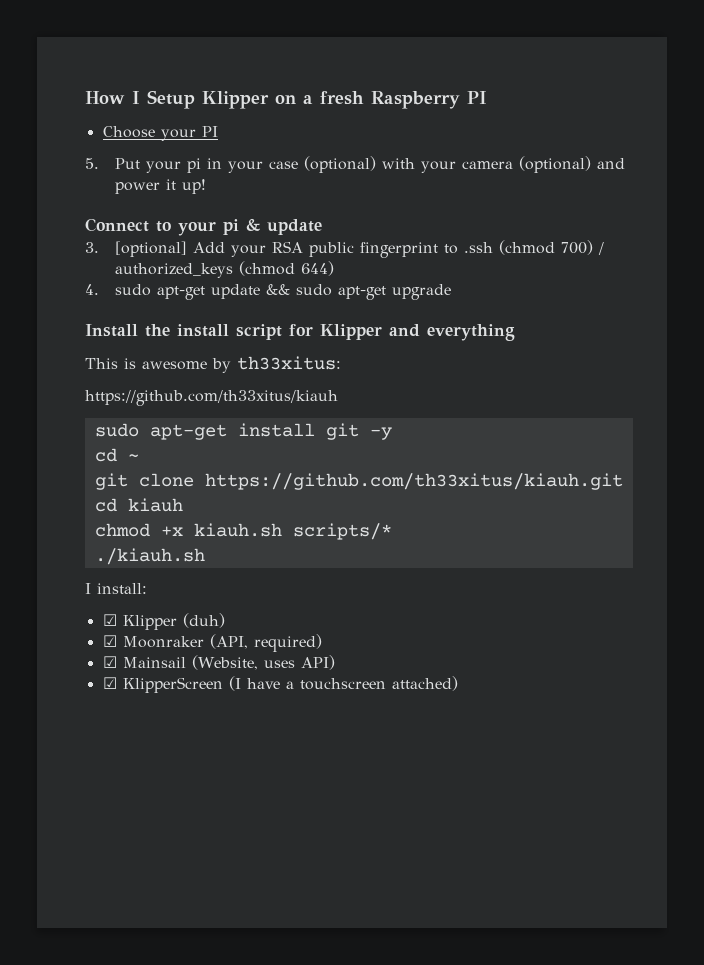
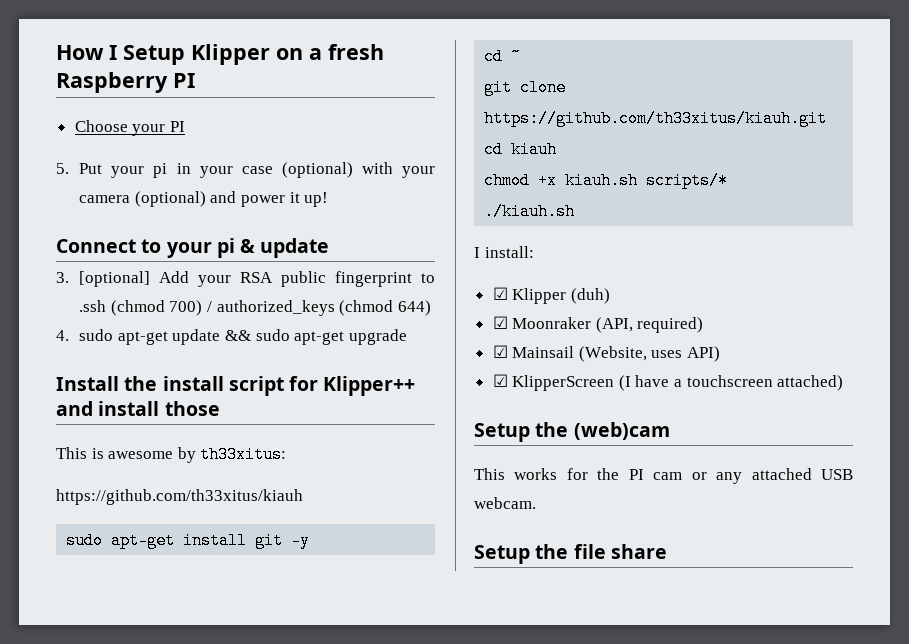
- Install the install script for Klipper and everything
+ Install the install script for Klipper++ and install those
+ Setup the (web)cam
+ This works for the PI cam or any attached USB webcam.
+ Setup the file share

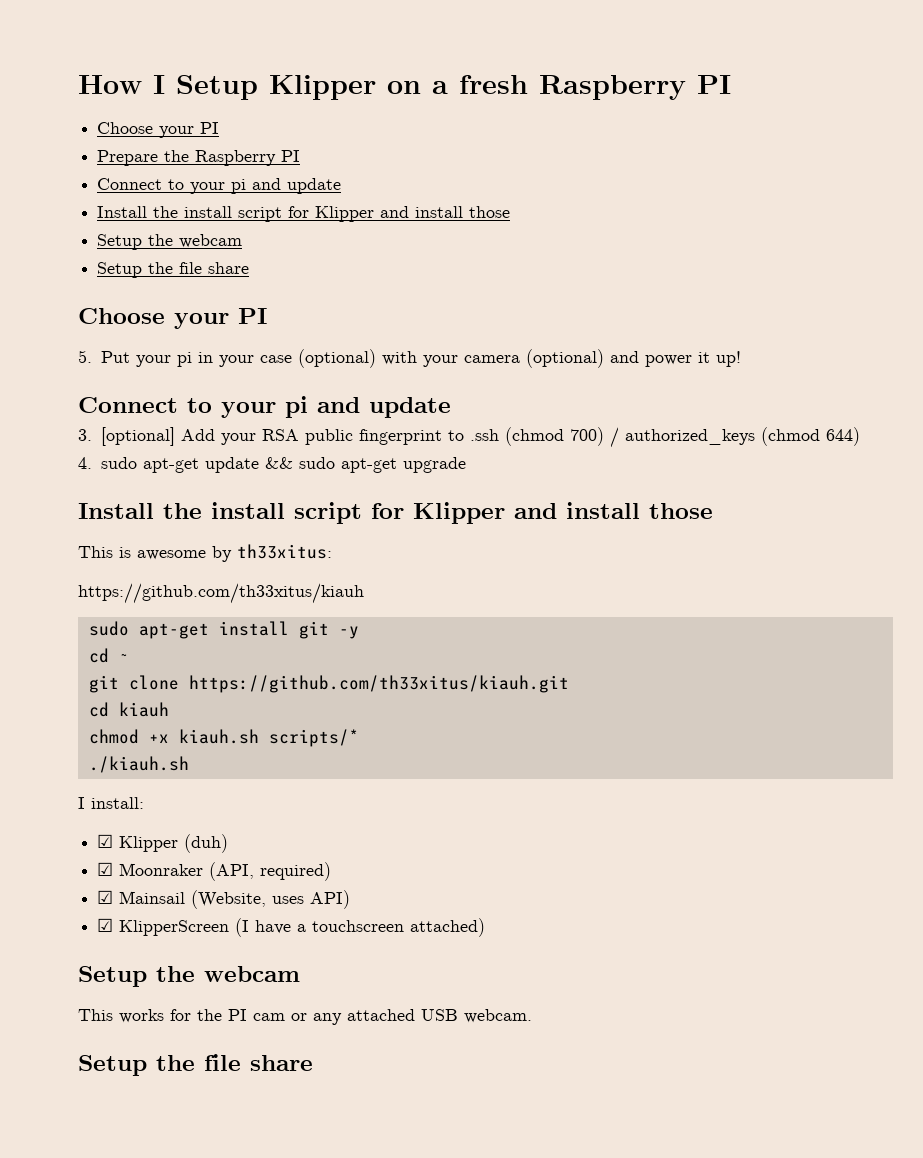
+ Prepare the Raspberry PI
+ Connect to your pi and update
+ Install the install script for Klipper and install those
+ Setup the webcam
+ Setup the file share
+ Choose your PI
  5. Put your pi in your case (optional) with your camera (optional) and power it up!
- Connect to your pi & update
+ Connect to your pi and update
  4. sudo apt-get update && sudo apt-get upgrade
- Install the install script for Klipper++ and install those
+ Install the install script for Klipper and install those
  ☑ KlipperScreen (I have a touchscreen attached)
- Setup the (web)cam
+ Setup the webcam

